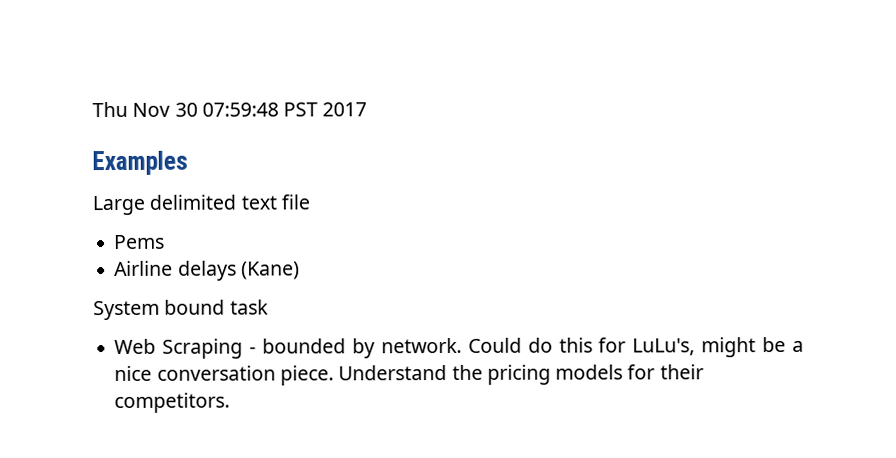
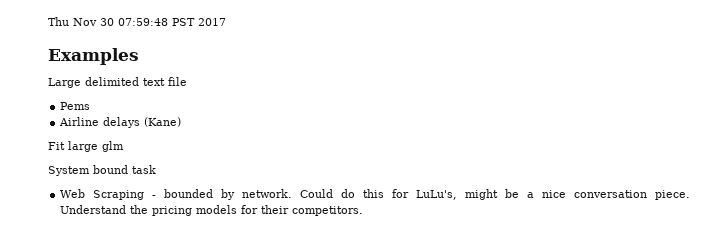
+ Fit large glm

